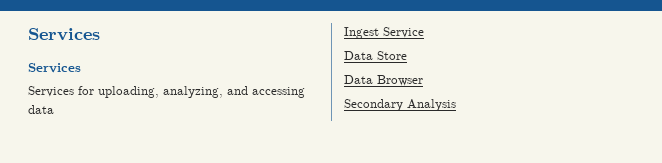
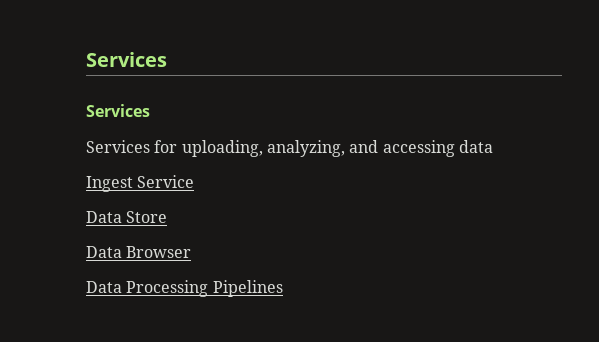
- Secondary Analysis
+ Data Processing Pipelines

